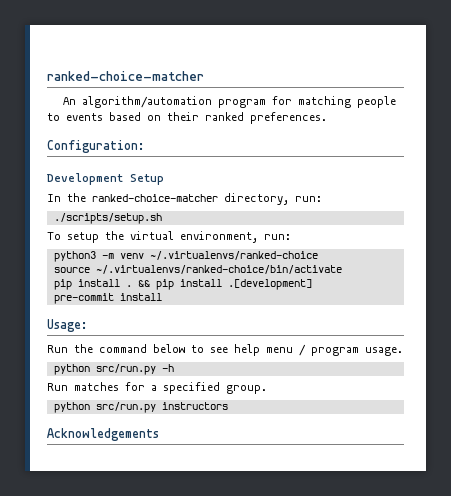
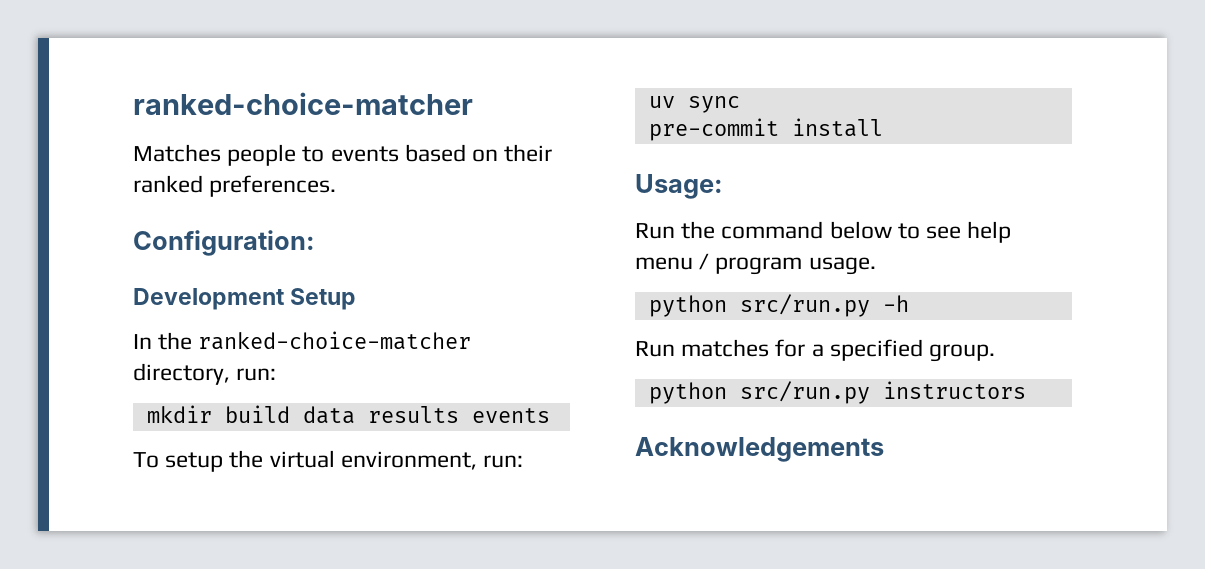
- An algorithm/automation program for matching people to events based on their ranked preferences.
+ Matches people to events based on their ranked preferences.
- ./scripts/setup.sh
+ mkdir build data results events
- python3 -m venv ~/.virtualenvs/ranked-choice
- source ~/.virtualenvs/ranked-choice/bin/activate
- pip install . && pip install .[development]
+ uv sync

